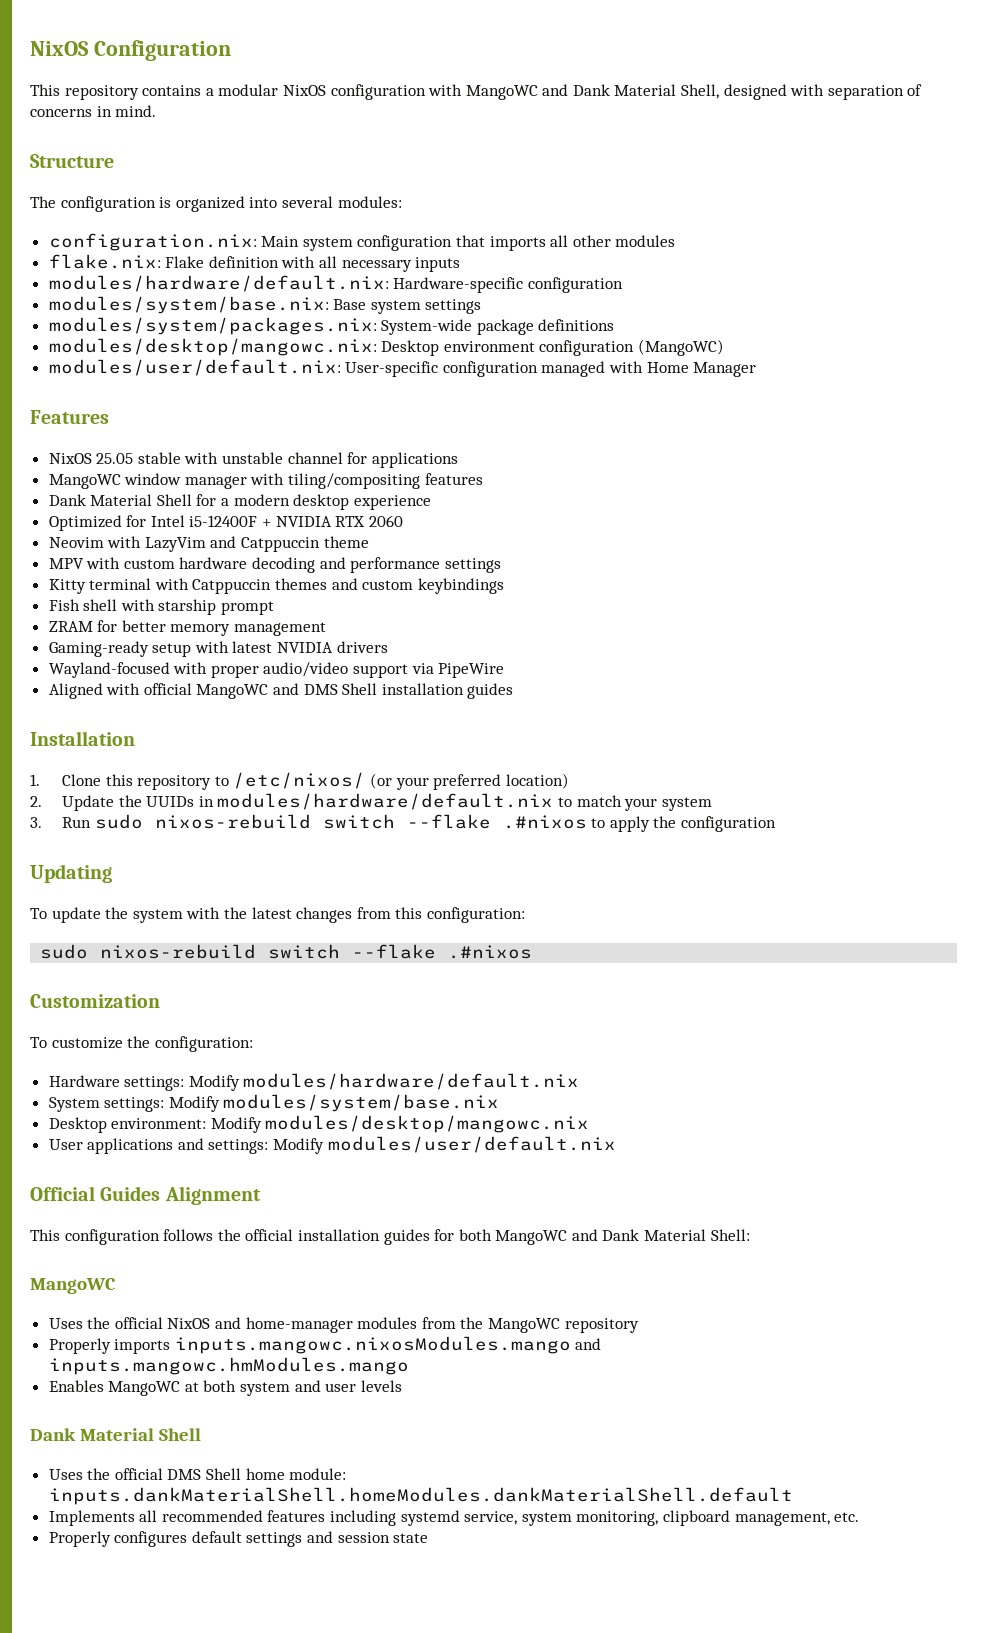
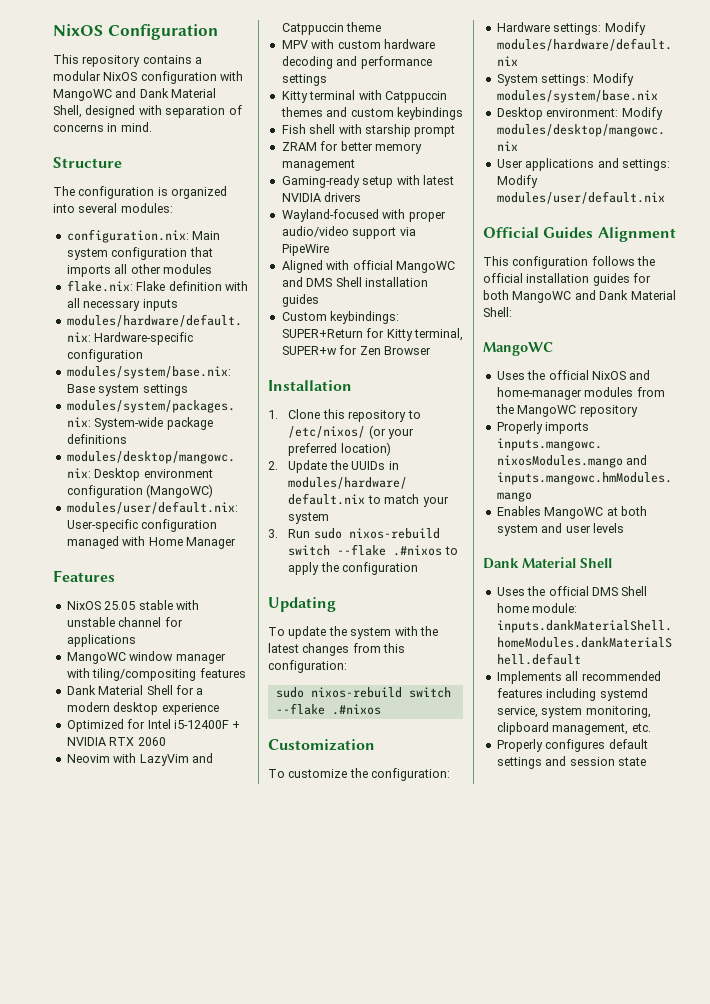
+ Custom keybindings: SUPER+Return for Kitty terminal, SUPER+w for Zen Browser

